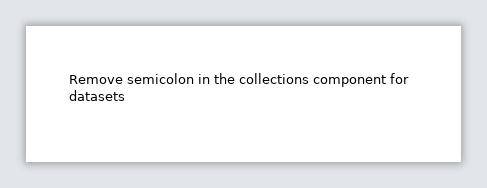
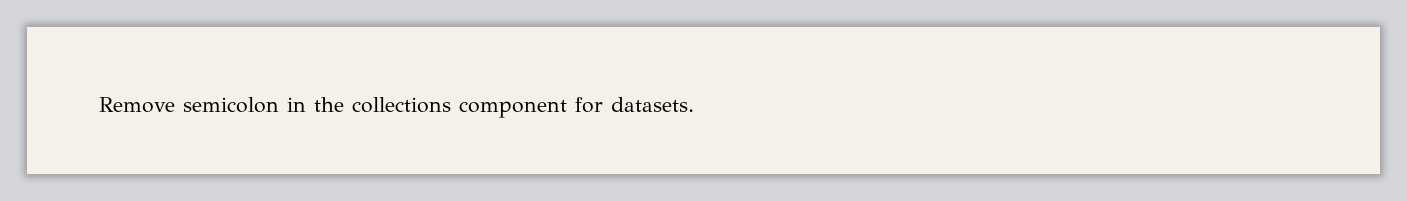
- Remove semicolon in the collections component for datasets
+ Remove semicolon in the collections component for datasets.

